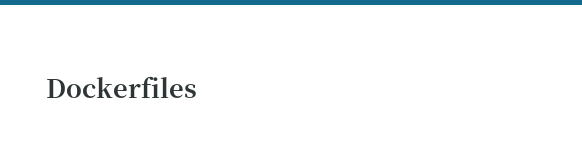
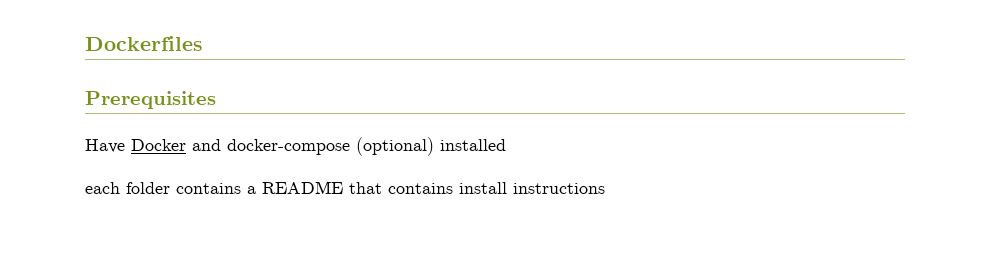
+ Prerequisites
+ Have Docker and docker-compose (optional) installed
+ each folder contains a README that contains install instructions

